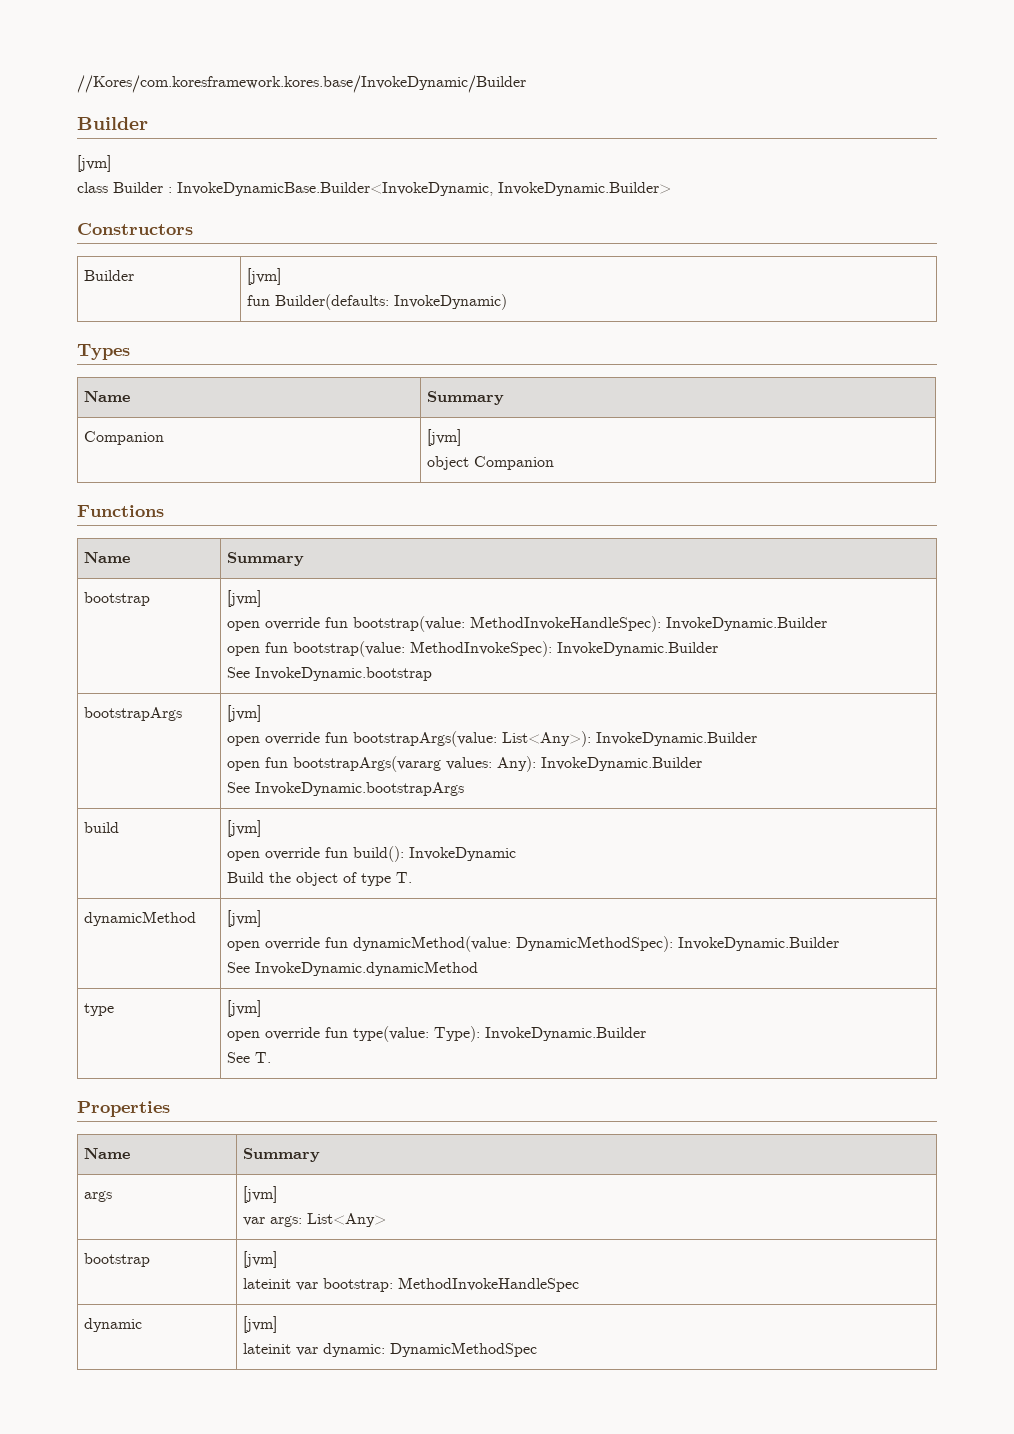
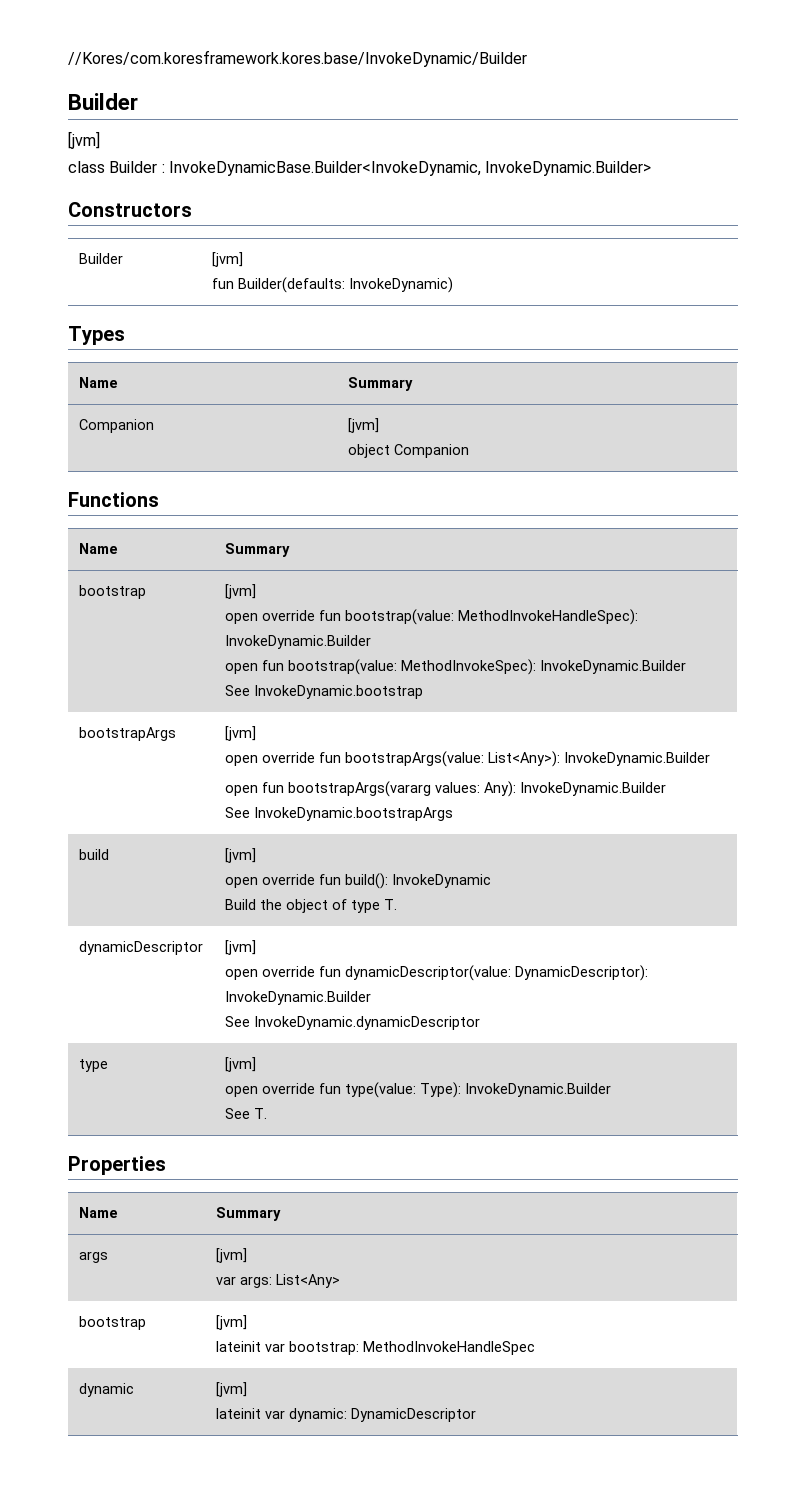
- dynamicMethod | [jvm]
- open override fun dynamicMethod(value: DynamicMethodSpec): InvokeDynamic.Builder
- See InvokeDynamic.dynamicMethod
+ dynamicDescriptor | [jvm]
+ open override fun dynamicDescriptor(value: DynamicDescriptor): InvokeDynamic.Builder
+ See InvokeDynamic.dynamicDescriptor
  dynamic | [jvm]
- lateinit var dynamic: DynamicMethodSpec
+ lateinit var dynamic: DynamicDescriptor

